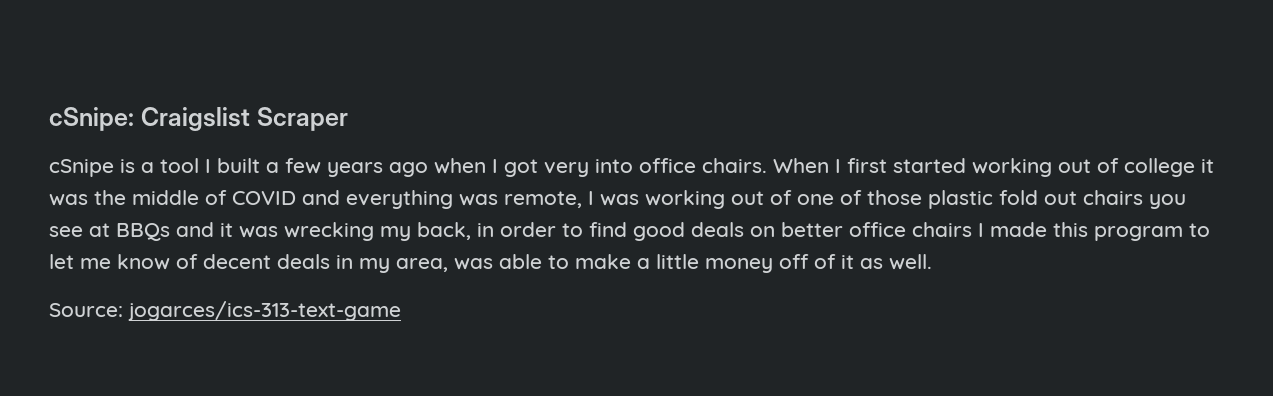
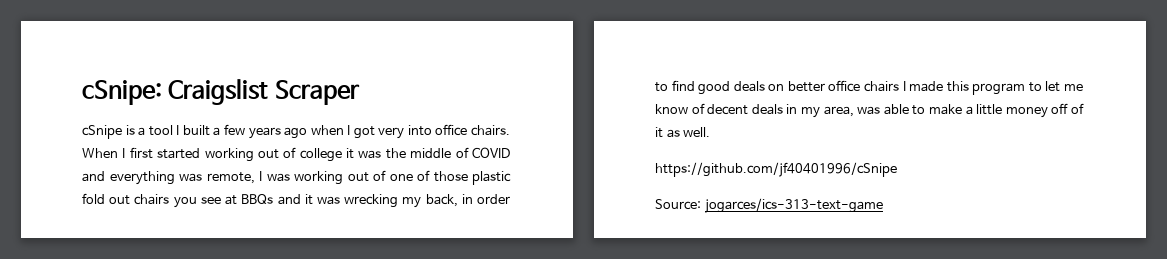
+ https://github.com/jf40401996/cSnipe

